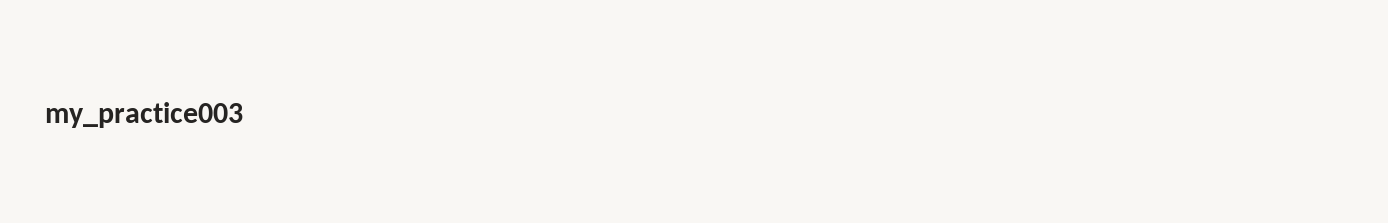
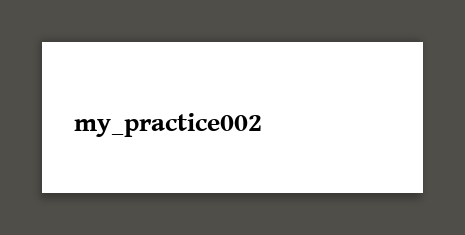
- my_practice003
+ my_practice002

